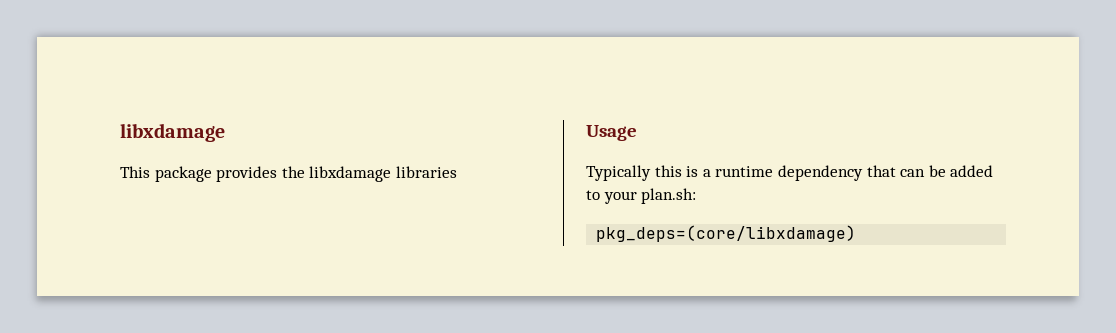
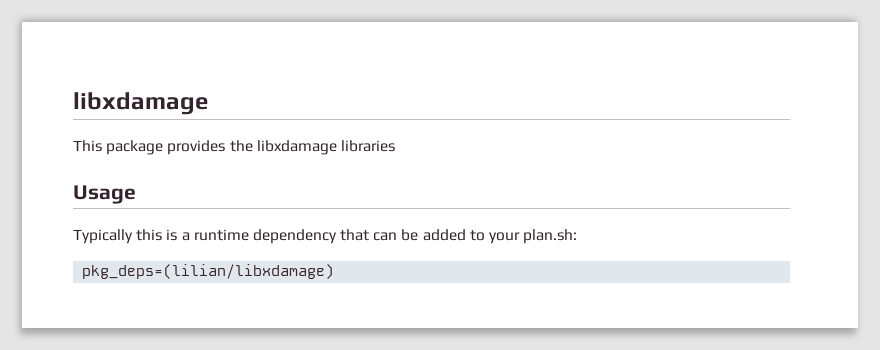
- pkg_deps=(core/libxdamage)
+ pkg_deps=(lilian/libxdamage)

